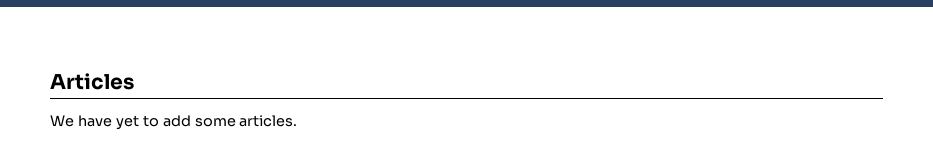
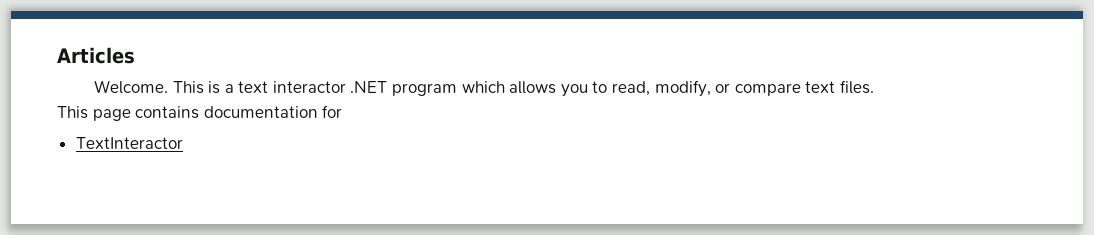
- We have yet to add some articles.
+ Welcome. This is a text interactor .NET program which allows you to read, modify, or compare text files.
+ This page contains documentation for
+ TextInteractor

